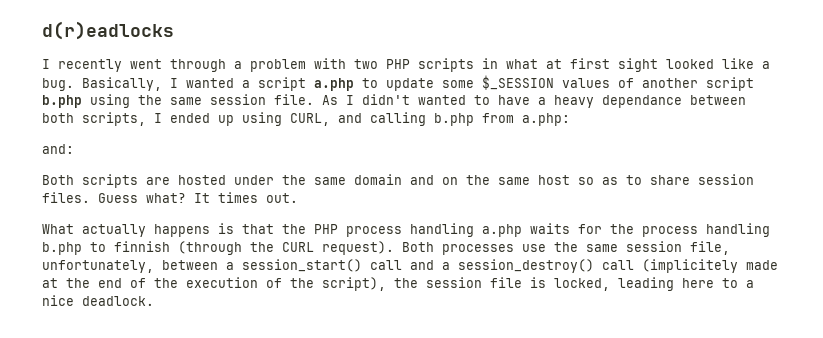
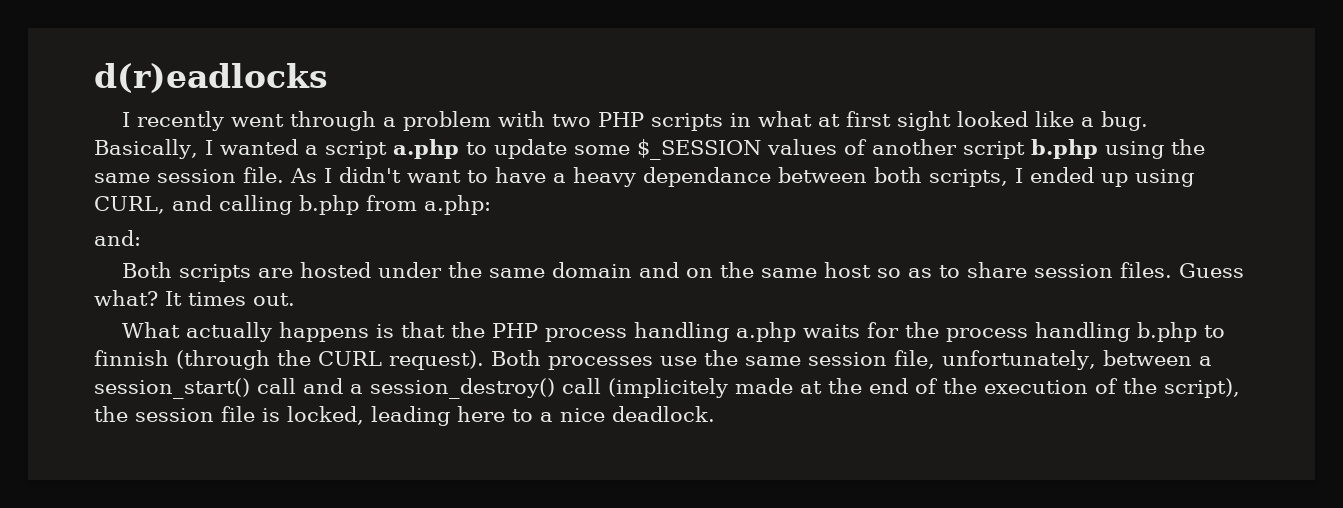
- As I didn't wanted to have a heavy dependance between both scripts, I ended up using CURL, and calling b.php from a.php:
+ As I didn't want to have a heavy dependance between both scripts, I ended up using CURL, and calling b.php from a.php:

